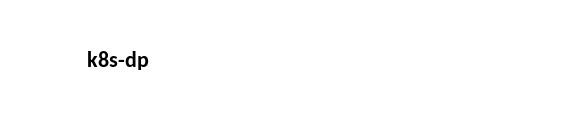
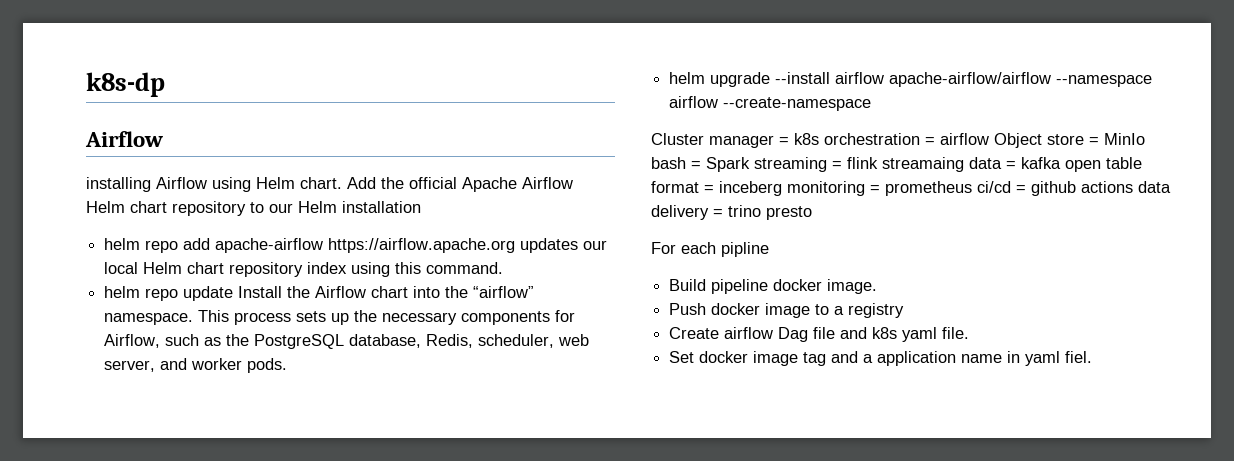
  k8s-dp
+ Airflow
+ installing Airflow using Helm chart. Add the official Apache Airflow Helm chart repository to our Helm installation
+ helm repo add apache-airflow https://airflow.apache.org updates our local Helm chart repository index using this command.
+ helm repo update Install the Airflow chart into the “airflow” namespace. This process sets up the necessary components for Airflow, such as the PostgreSQL database, Redis, scheduler, web server, and worker pods.
+ helm upgrade --install airflow apache-airflow/airflow --namespace airflow --create-namespace
+ Cluster manager = k8s orchestration = airflow Object store = MinIo bash = Spark streaming = flink streamaing data = kafka open table format = inceberg monitoring = prometheus ci/cd = github actions data delivery = trino presto
+ For each pipline
+ Build pipeline docker image.
+ Push docker image to a registry
+ Create airflow Dag file and k8s yaml file.
+ Set docker image tag and a application name in yaml fiel.

